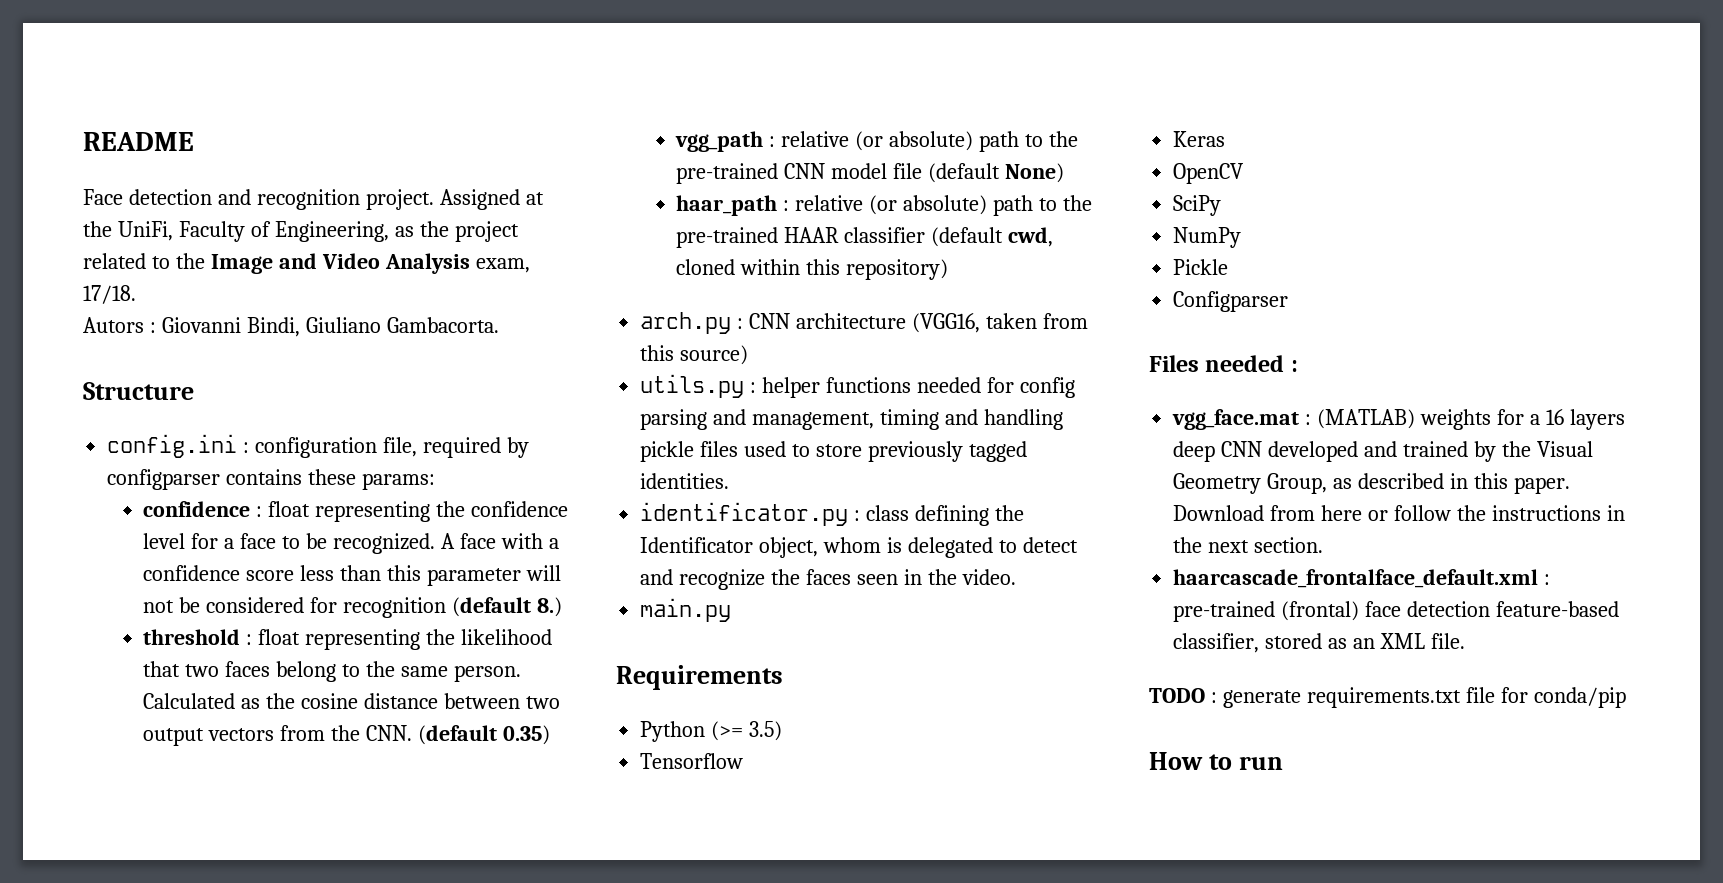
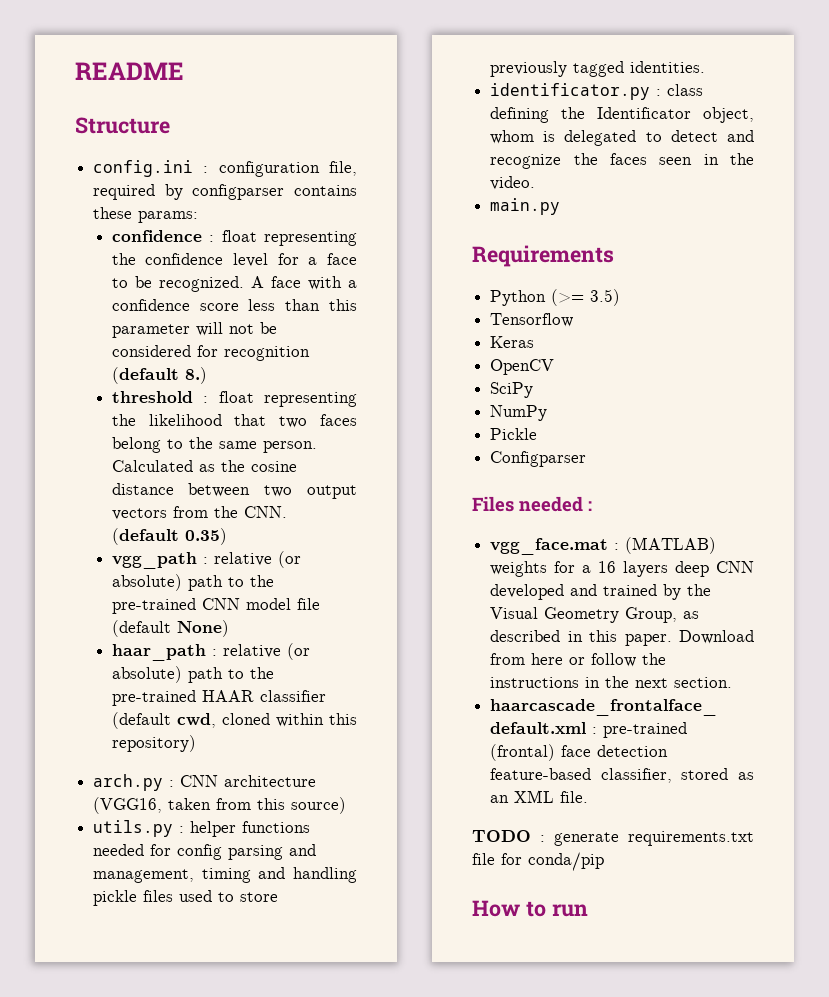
- Face detection and recognition project. Assigned at the UniFi, Faculty of Engineering, as the project related to the Image and Video Analysis exam, 17/18.
- Autors : Giovanni Bindi, Giuliano Gambacorta.

